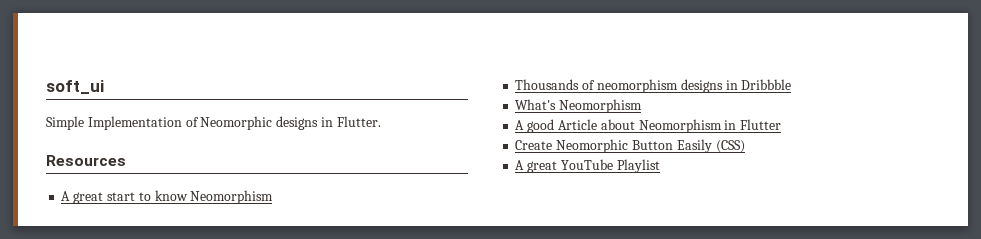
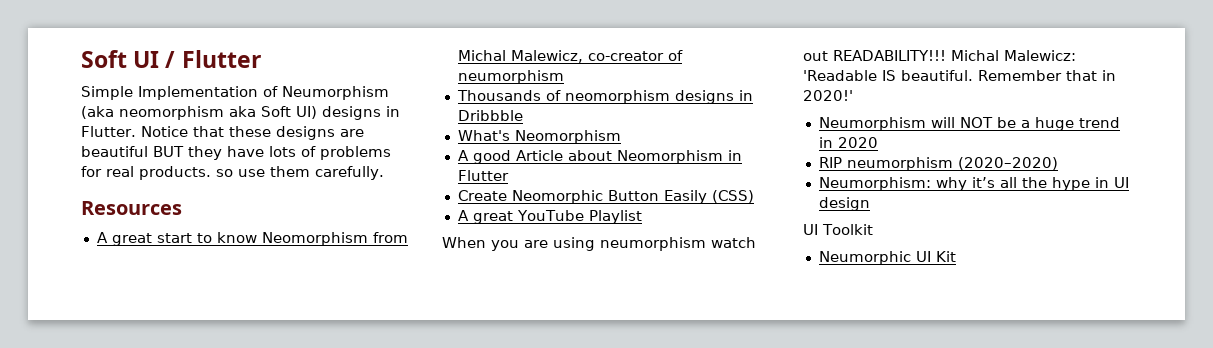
- soft_ui
+ Soft UI / Flutter
- Simple Implementation of Neomorphic designs in Flutter.
+ Simple Implementation of Neumorphism (aka neomorphism aka Soft UI) designs in Flutter. Notice that these designs are beautiful BUT they have lots of problems for real products. so use them carefully.
- A great start to know Neomorphism
+ A great start to know Neomorphism from Michal Malewicz, co-creator of neumorphism
+ When you are using neumorphism watch out READABILITY!!! Michal Malewicz: 'Readable IS beautiful. Remember that in 2020!'
+ Neumorphism will NOT be a huge trend in 2020
+ RIP neumorphism (2020–2020)
+ Neumorphism: why it’s all the hype in UI design
+ UI Toolkit
+ Neumorphic UI Kit

